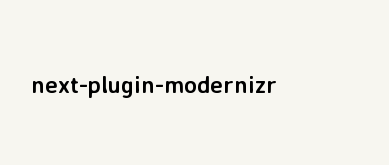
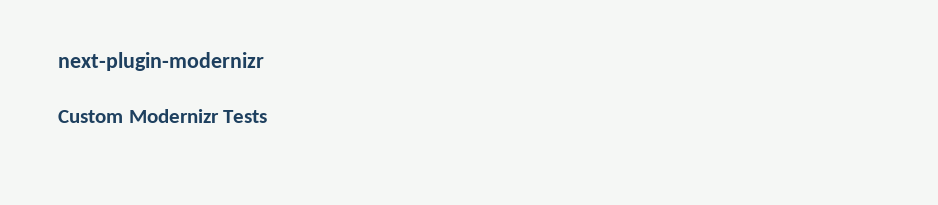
+ Custom Modernizr Tests

